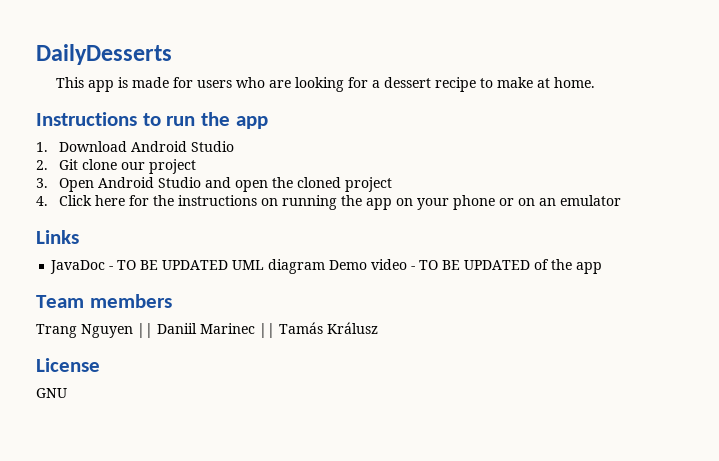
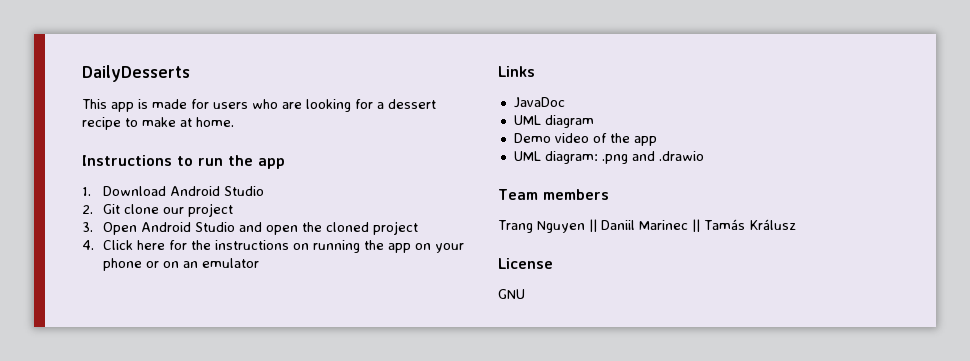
- JavaDoc - TO BE UPDATED UML diagram Demo video - TO BE UPDATED of the app
+ JavaDoc
+ UML diagram
+ Demo video of the app
+ UML diagram: .png and .drawio

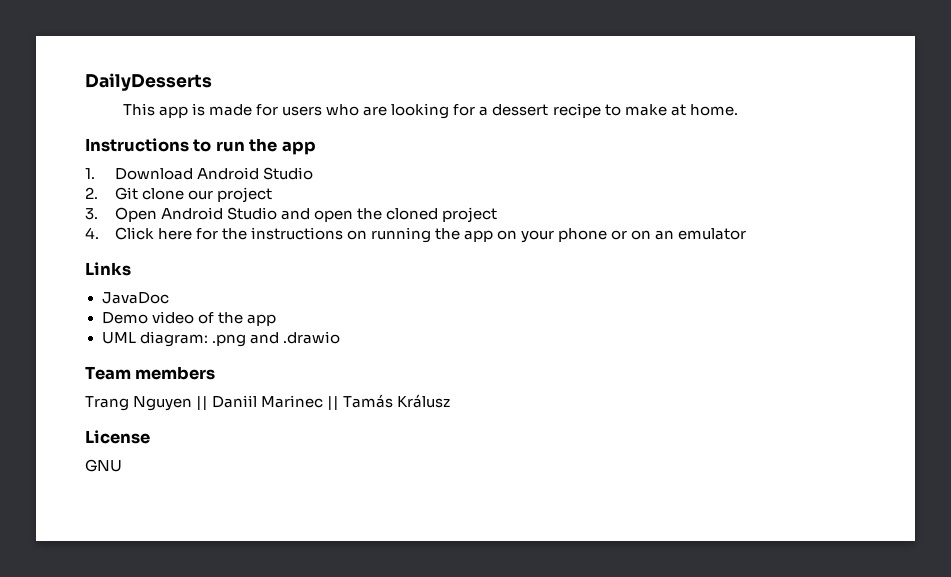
- UML diagram

